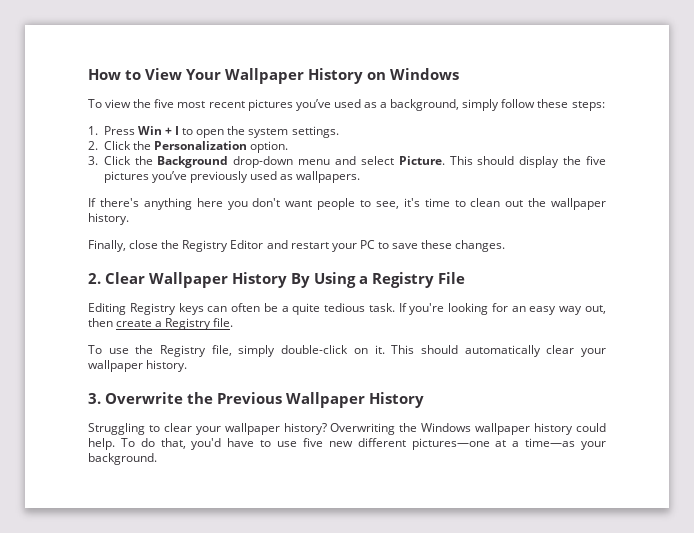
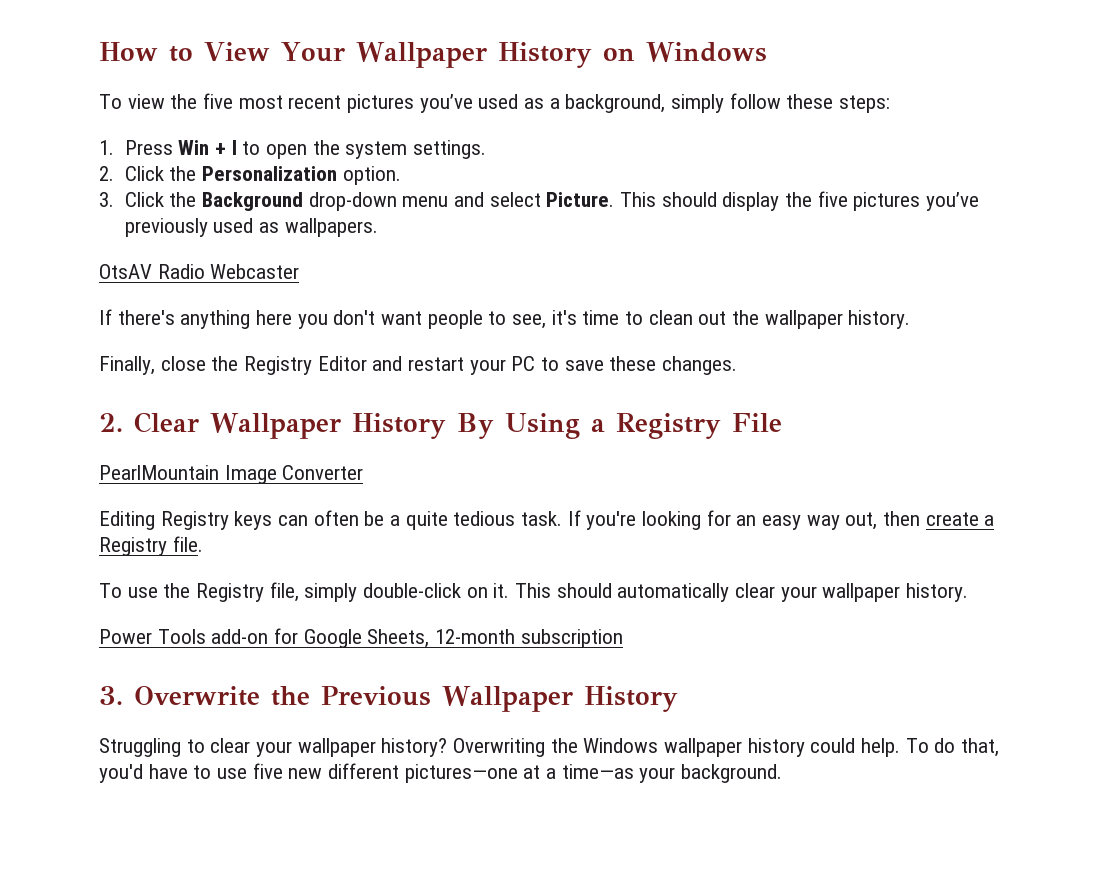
+ OtsAV Radio Webcaster
+ PearlMountain Image Converter
+ Power Tools add-on for Google Sheets, 12-month subscription

